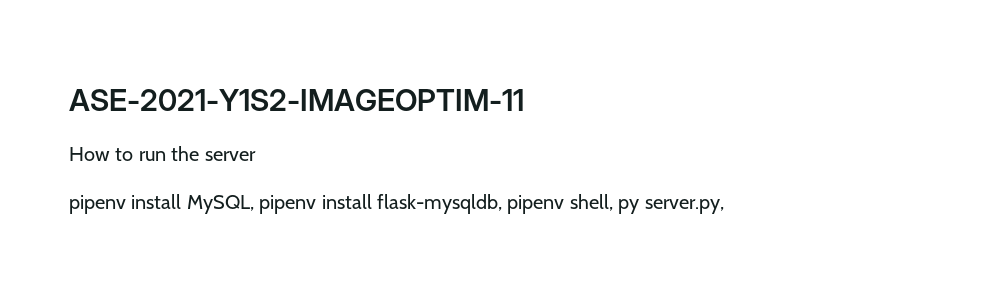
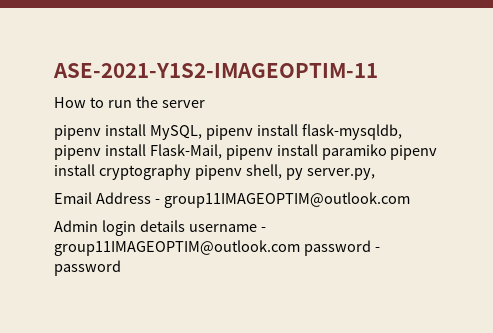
- pipenv install MySQL, pipenv install flask-mysqldb, pipenv shell, py server.py,
+ pipenv install MySQL, pipenv install flask-mysqldb, pipenv install Flask-Mail, pipenv install paramiko pipenv install cryptography pipenv shell, py server.py,
+ Email Address - group11IMAGEOPTIM@outlook.com
+ Admin login details username - group11IMAGEOPTIM@outlook.com password - password

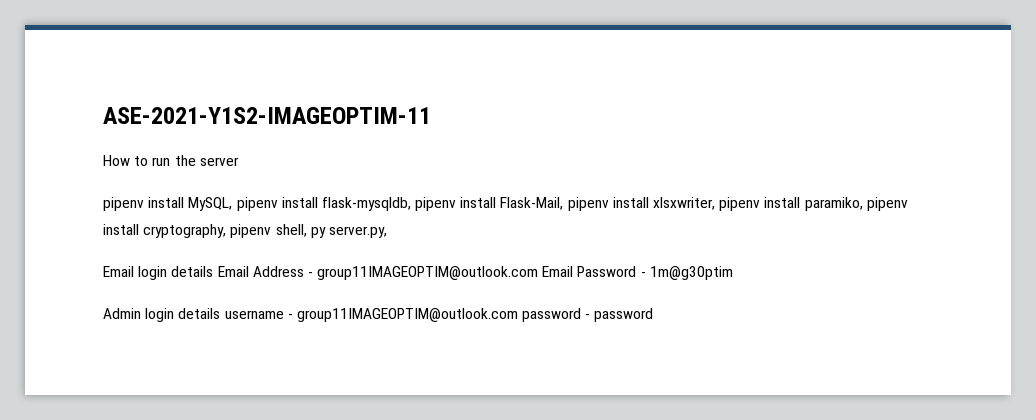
- pipenv install MySQL, pipenv install flask-mysqldb, pipenv install Flask-Mail, pipenv install paramiko pipenv install cryptography pipenv shell, py server.py,
+ pipenv install MySQL, pipenv install flask-mysqldb, pipenv install Flask-Mail, pipenv install xlsxwriter, pipenv install paramiko, pipenv install cryptography, pipenv shell, py server.py,
- Email Address - group11IMAGEOPTIM@outlook.com
+ Email login details Email Address - group11IMAGEOPTIM@outlook.com Email Password - 1m@g30ptim

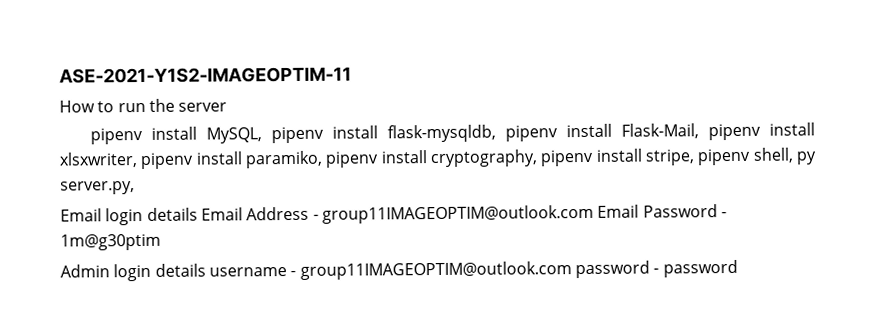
- pipenv install MySQL, pipenv install flask-mysqldb, pipenv install Flask-Mail, pipenv install xlsxwriter, pipenv install paramiko, pipenv install cryptography, pipenv shell, py server.py,
+ pipenv install MySQL, pipenv install flask-mysqldb, pipenv install Flask-Mail, pipenv install xlsxwriter, pipenv install paramiko, pipenv install cryptography, pipenv install stripe, pipenv shell, py server.py,

